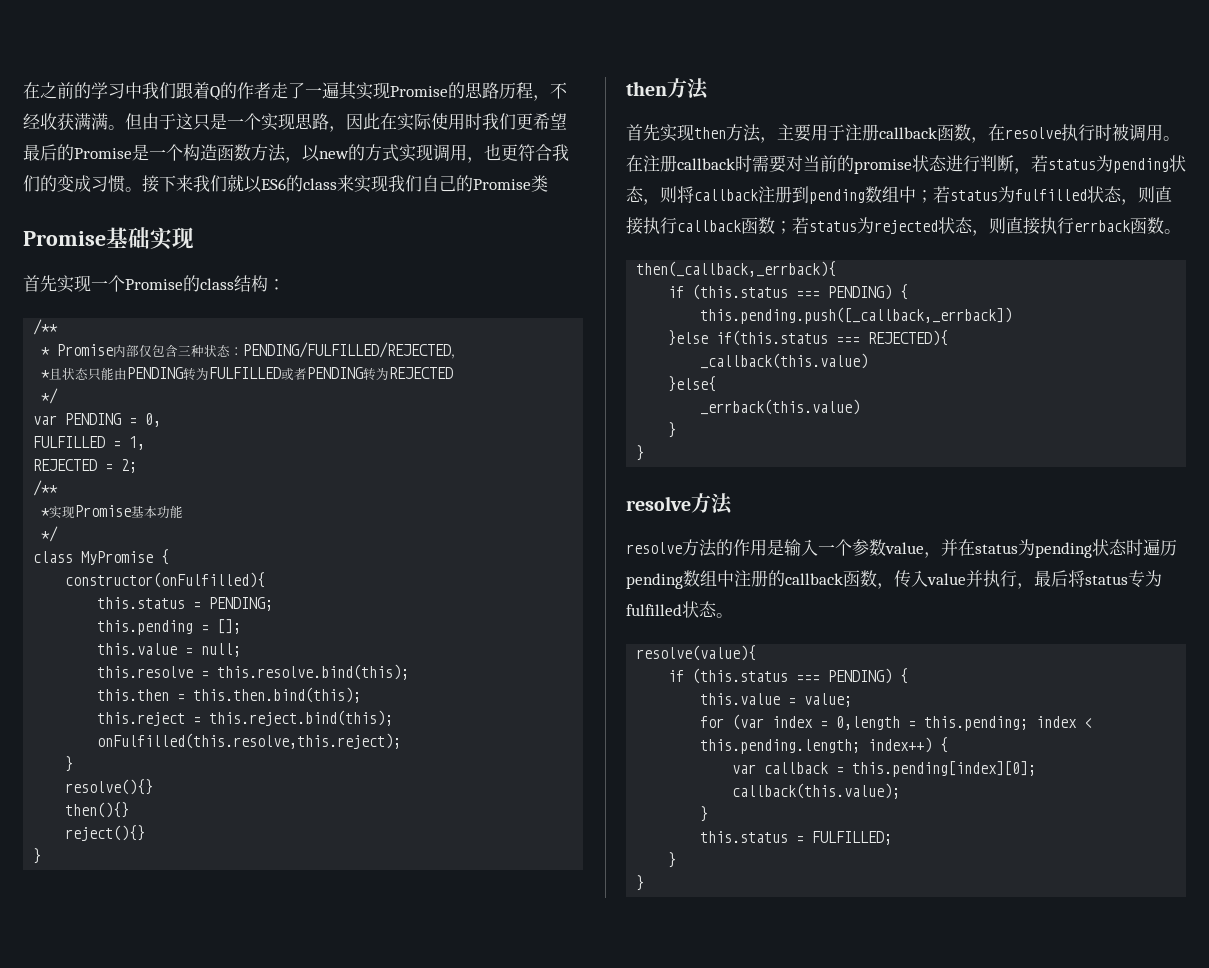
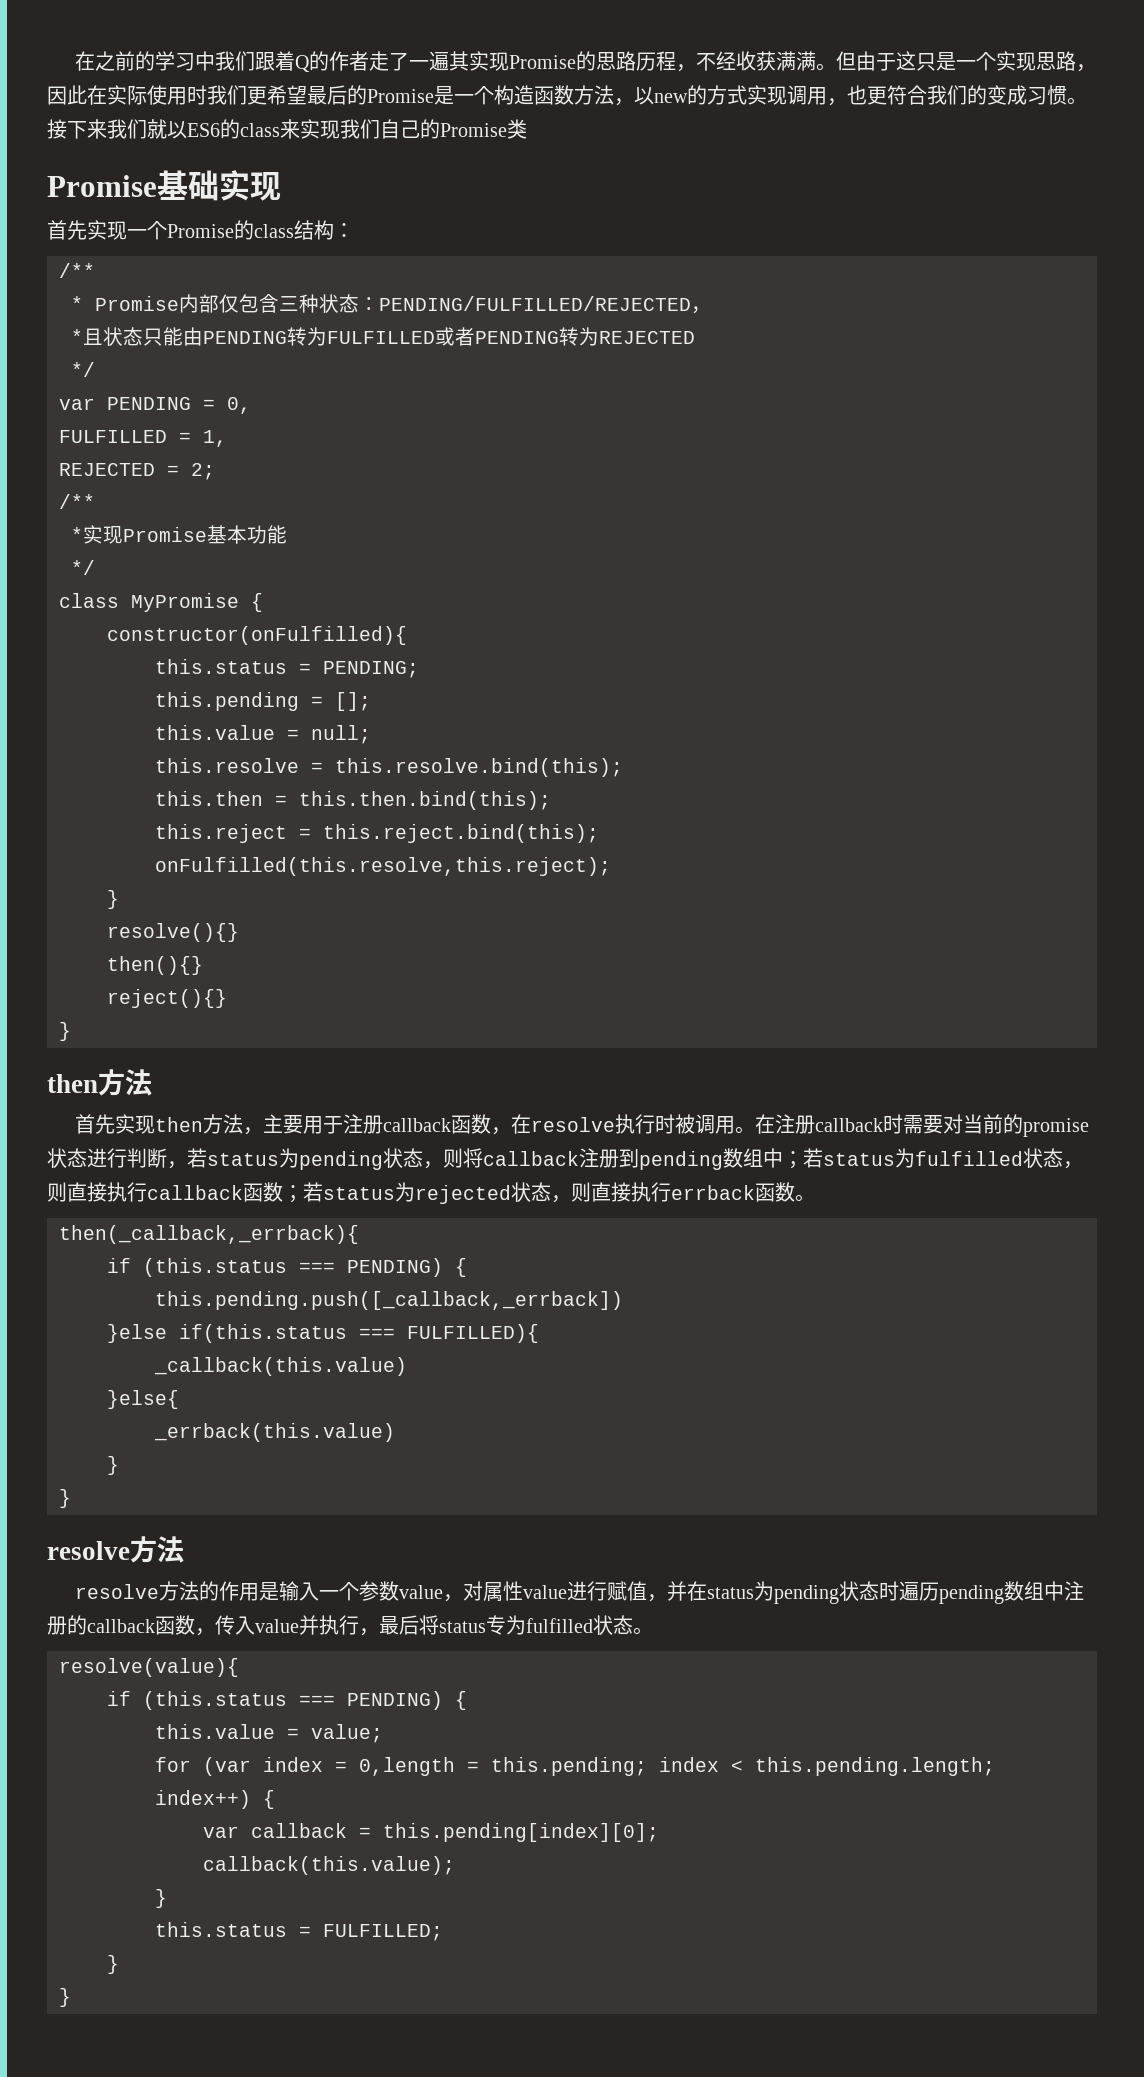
- }else if(this.status === REJECTED){
+ }else if(this.status === FULFILLED){
- resolve方法的作用是输入一个参数value，并在status为pending状态时遍历pending数组中注册的callback函数，传入value并执行，最后将status专为fulfilled状态。
+ resolve方法的作用是输入一个参数value，对属性value进行赋值，并在status为pending状态时遍历pending数组中注册的callback函数，传入value并执行，最后将status专为fulfilled状态。

